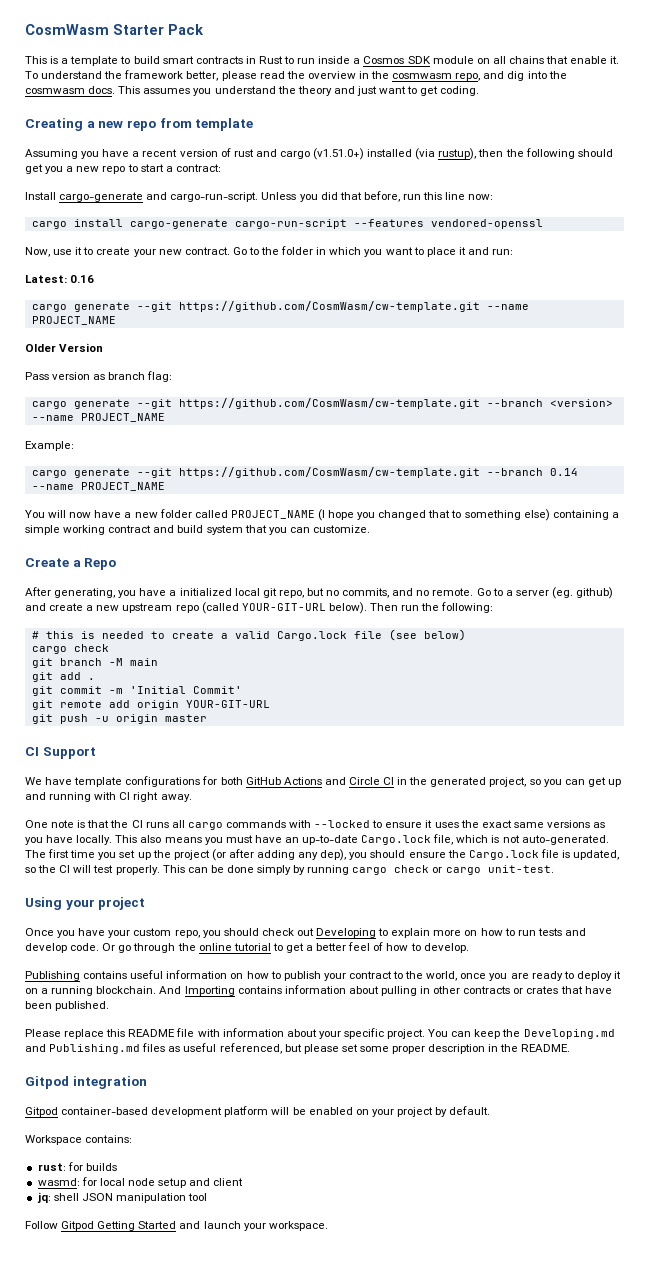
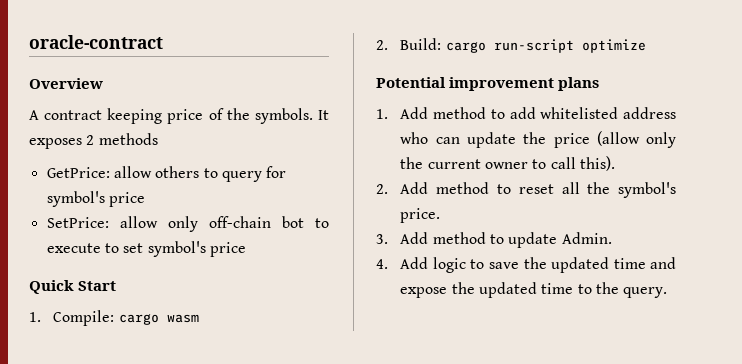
- CosmWasm Starter Pack
- This is a template to build smart contracts in Rust to run inside a Cosmos SDK module on all chains that enable it. To understand the framework better, please read the overview in the cosmwasm repo, and dig into the cosmwasm docs. This assumes you understand the theory and just want to get coding.
- Creating a new repo from template
- Assuming you have a recent version of rust and cargo (v1.51.0+) installed (via rustup), then the following should get you a new repo to start a contract:
- Install cargo-generate and cargo-run-script. Unless you did that before, run this line now:
- cargo install cargo-generate cargo-run-script --features vendored-openssl
- Now, use it to create your new contract. Go to the folder in which you want to place it and run:
- Latest: 0.16
- cargo generate --git https://github.com/CosmWasm/cw-template.git --name PROJECT_NAME
- Older Version
- Pass version as branch flag:
- cargo generate --git https://github.com/CosmWasm/cw-template.git --branch <version> --name PROJECT_NAME
- Example:
- cargo generate --git https://github.com/CosmWasm/cw-template.git --branch 0.14 --name PROJECT_NAME
- You will now have a new folder called PROJECT_NAME (I hope you changed that to something else) containing a simple working contract and build system that you can customize.
- Create a Repo
- After generating, you have a initialized local git repo, but no commits, and no remote. Go to a server (eg. github) and create a new upstream repo (called YOUR-GIT-URL below). Then run the following:
- # this is needed to create a valid Cargo.lock file (see below)
- cargo check
- git branch -M main
- git add .
- git commit -m 'Initial Commit'
- git remote add origin YOUR-GIT-URL
- git push -u origin master
- CI Support
- We have template configurations for both GitHub Actions and Circle CI in the generated project, so you can get up and running with CI right away.
- One note is that the CI runs all cargo commands with --locked to ensure it uses the exact same versions as you have locally. This also means you must have an up-to-date Cargo.lock file, which is not auto-generated. The first time you set up the project (or after adding any dep), you should ensure the Cargo.lock file is updated, so the CI will test properly. This can be done simply by running cargo check or cargo unit-test.
- Using your project
- Once you have your custom repo, you should check out Developing to explain more on how to run tests and develop code. Or go through the online tutorial to get a better feel of how to develop.
- Publishing contains useful information on how to publish your contract to the world, once you are ready to deploy it on a running blockchain. And Importing contains information about pulling in other contracts or crates that have been published.
- Please replace this README file with information about your specific project. You can keep the Developing.md and Publishing.md files as useful referenced, but please set some proper description in the README.
- Gitpod integration
- Gitpod container-based development platform will be enabled on your project by default.
- Workspace contains:
- rust: for builds
- wasmd: for local node setup and client
- jq: shell JSON manipulation tool
- Follow Gitpod Getting Started and launch your workspace.
+ oracle-contract
+ Overview
+ A contract keeping price of the symbols. It exposes 2 methods
+ GetPrice: allow others to query for symbol's price
+ SetPrice: allow only off-chain bot to execute to set symbol's price
+ Quick Start
+ 1. Compile: cargo wasm
+ 2. Build: cargo run-script optimize
+ Potential improvement plans
+ 1. Add method to add whitelisted address who can update the price (allow only the current owner to call this).
+ 2. Add method to reset all the symbol's price.
+ 3. Add method to update Admin.
+ 4. Add logic to save the updated time and expose the updated time to the query.

